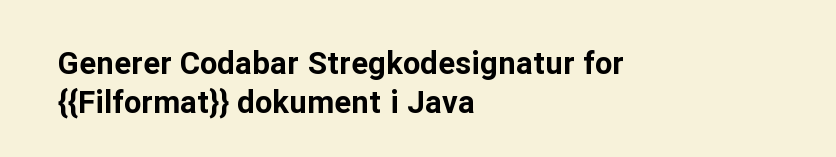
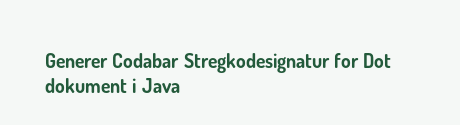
- Generer Codabar Stregkodesignatur for {{Filformat}} dokument i Java
+ Generer Codabar Stregkodesignatur for Dot dokument i Java

